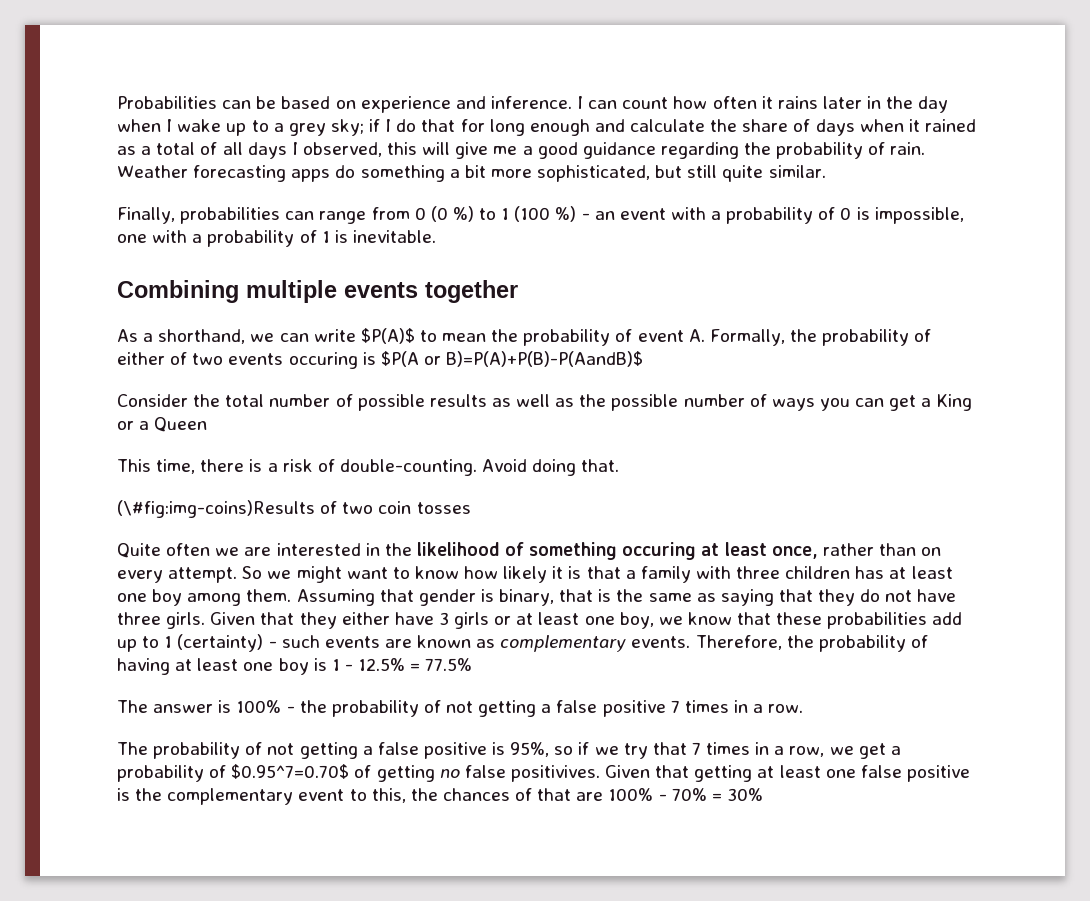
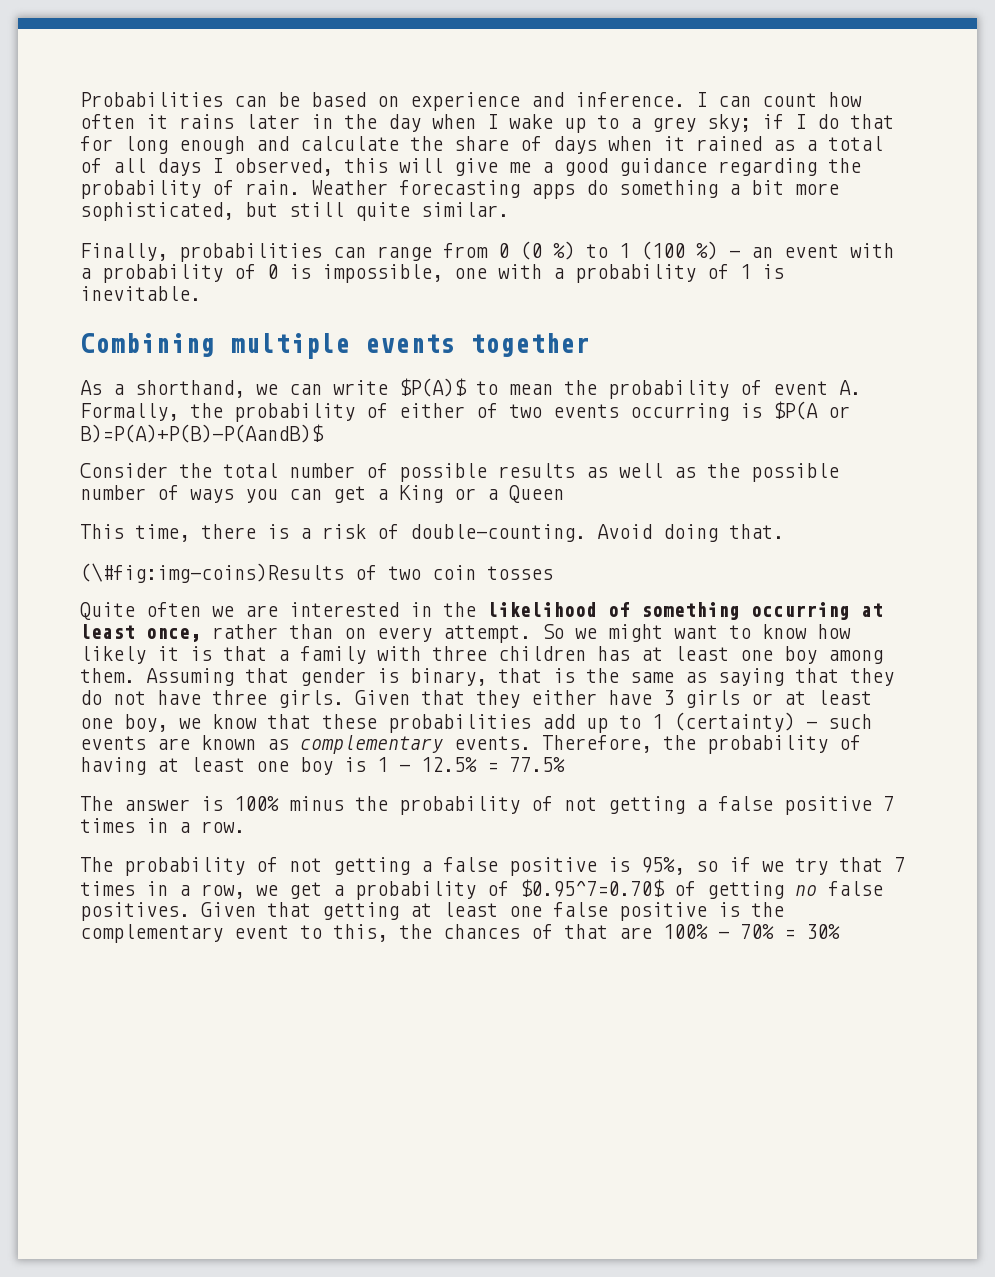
- As a shorthand, we can write $P(A)$ to mean the probability of event A. Formally, the probability of either of two events occuring is $P(A or B)=P(A)+P(B)-P(AandB)$
+ As a shorthand, we can write $P(A)$ to mean the probability of event A. Formally, the probability of either of two events occurring is $P(A or B)=P(A)+P(B)-P(AandB)$
- Quite often we are interested in the likelihood of something occuring at least once, rather than on every attempt.
+ Quite often we are interested in the likelihood of something occurring at least once, rather than on every attempt.
- The answer is 100% - the probability of not getting a false positive 7 times in a row.
+ The answer is 100% minus the probability of not getting a false positive 7 times in a row.
- The probability of not getting a false positive is 95%, so if we try that 7 times in a row, we get a probability of $0.95^7=0.70$ of getting no false positivives.
+ The probability of not getting a false positive is 95%, so if we try that 7 times in a row, we get a probability of $0.95^7=0.70$ of getting no false positives.

